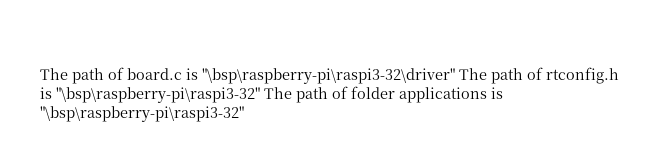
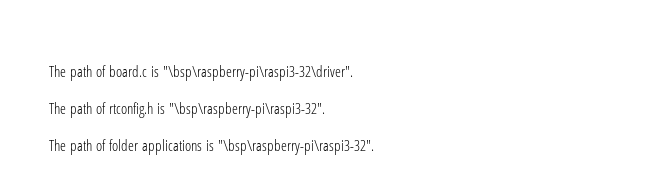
- The path of board.c is "\bsp\raspberry-pi\raspi3-32\driver" The path of rtconfig.h is "\bsp\raspberry-pi\raspi3-32" The path of folder applications is "\bsp\raspberry-pi\raspi3-32"
+ The path of board.c is "\bsp\raspberry-pi\raspi3-32\driver".
+ The path of rtconfig.h is "\bsp\raspberry-pi\raspi3-32".
+ The path of folder applications is "\bsp\raspberry-pi\raspi3-32".

